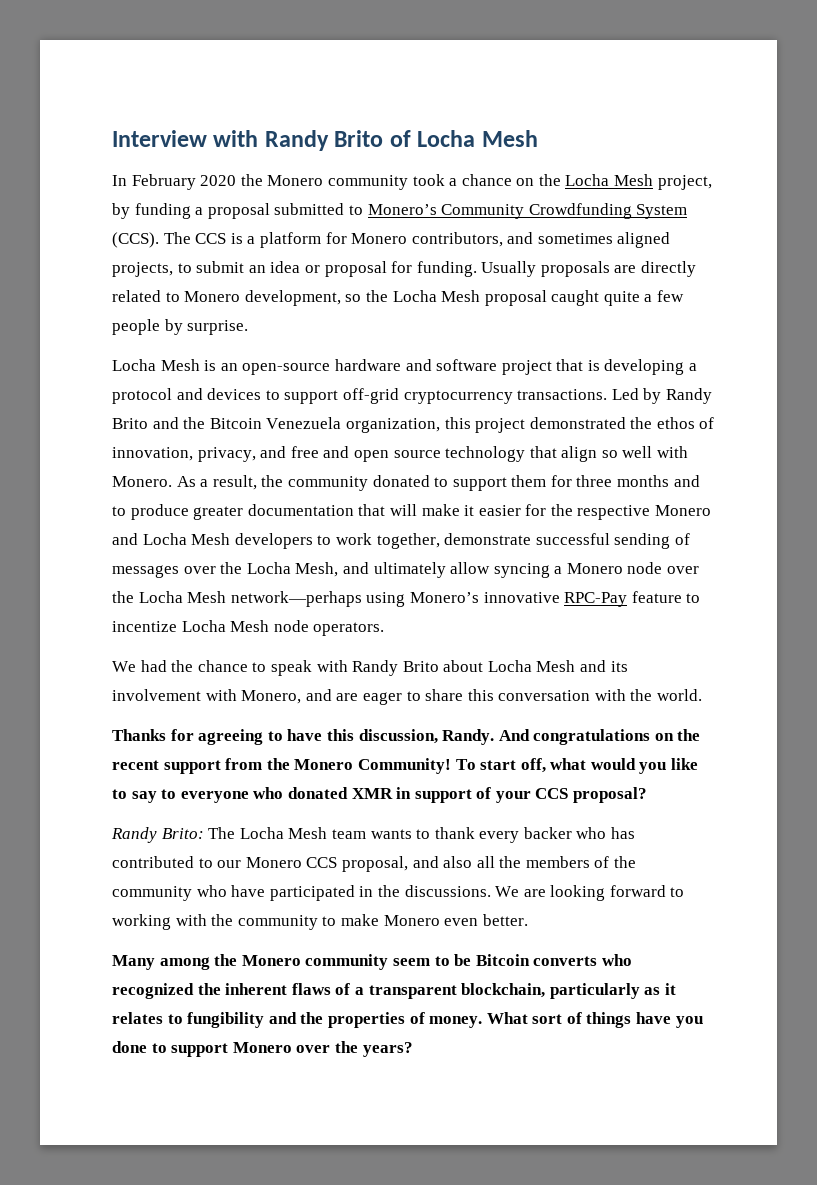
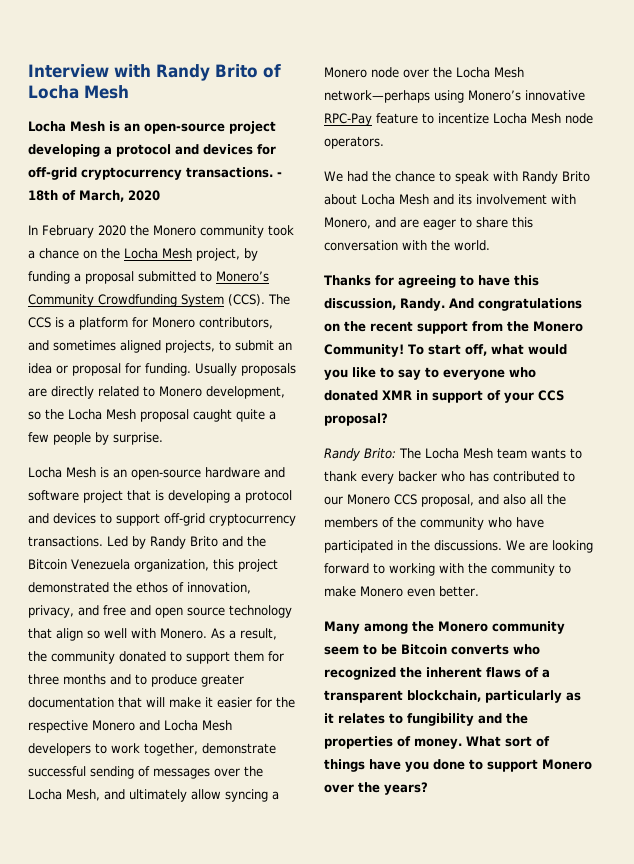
+ Locha Mesh is an open-source project developing a protocol and devices for off-grid cryptocurrency transactions. - 18th of March, 2020

